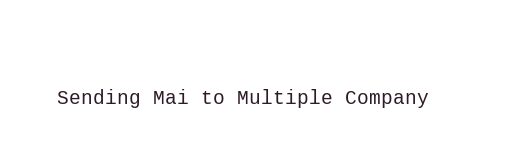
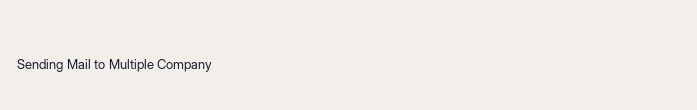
- Sending Mai to Multiple Company
+ Sending Mail to Multiple Company

